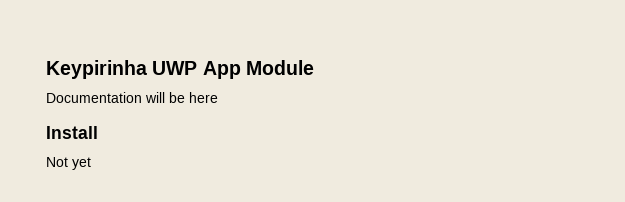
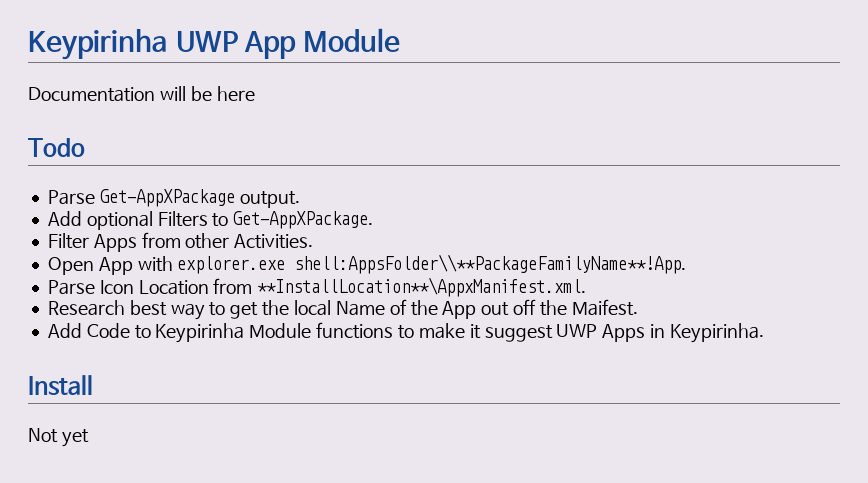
+ Todo
+ Parse Get-AppXPackage output.
+ Add optional Filters to Get-AppXPackage.
+ Filter Apps from other Activities.
+ Open App with explorer.exe shell:AppsFolder\\**PackageFamilyName**!App.
+ Parse Icon Location from **InstallLocation**\AppxManifest.xml.
+ Research best way to get the local Name of the App out off the Maifest.
+ Add Code to Keypirinha Module functions to make it suggest UWP Apps in Keypirinha.

